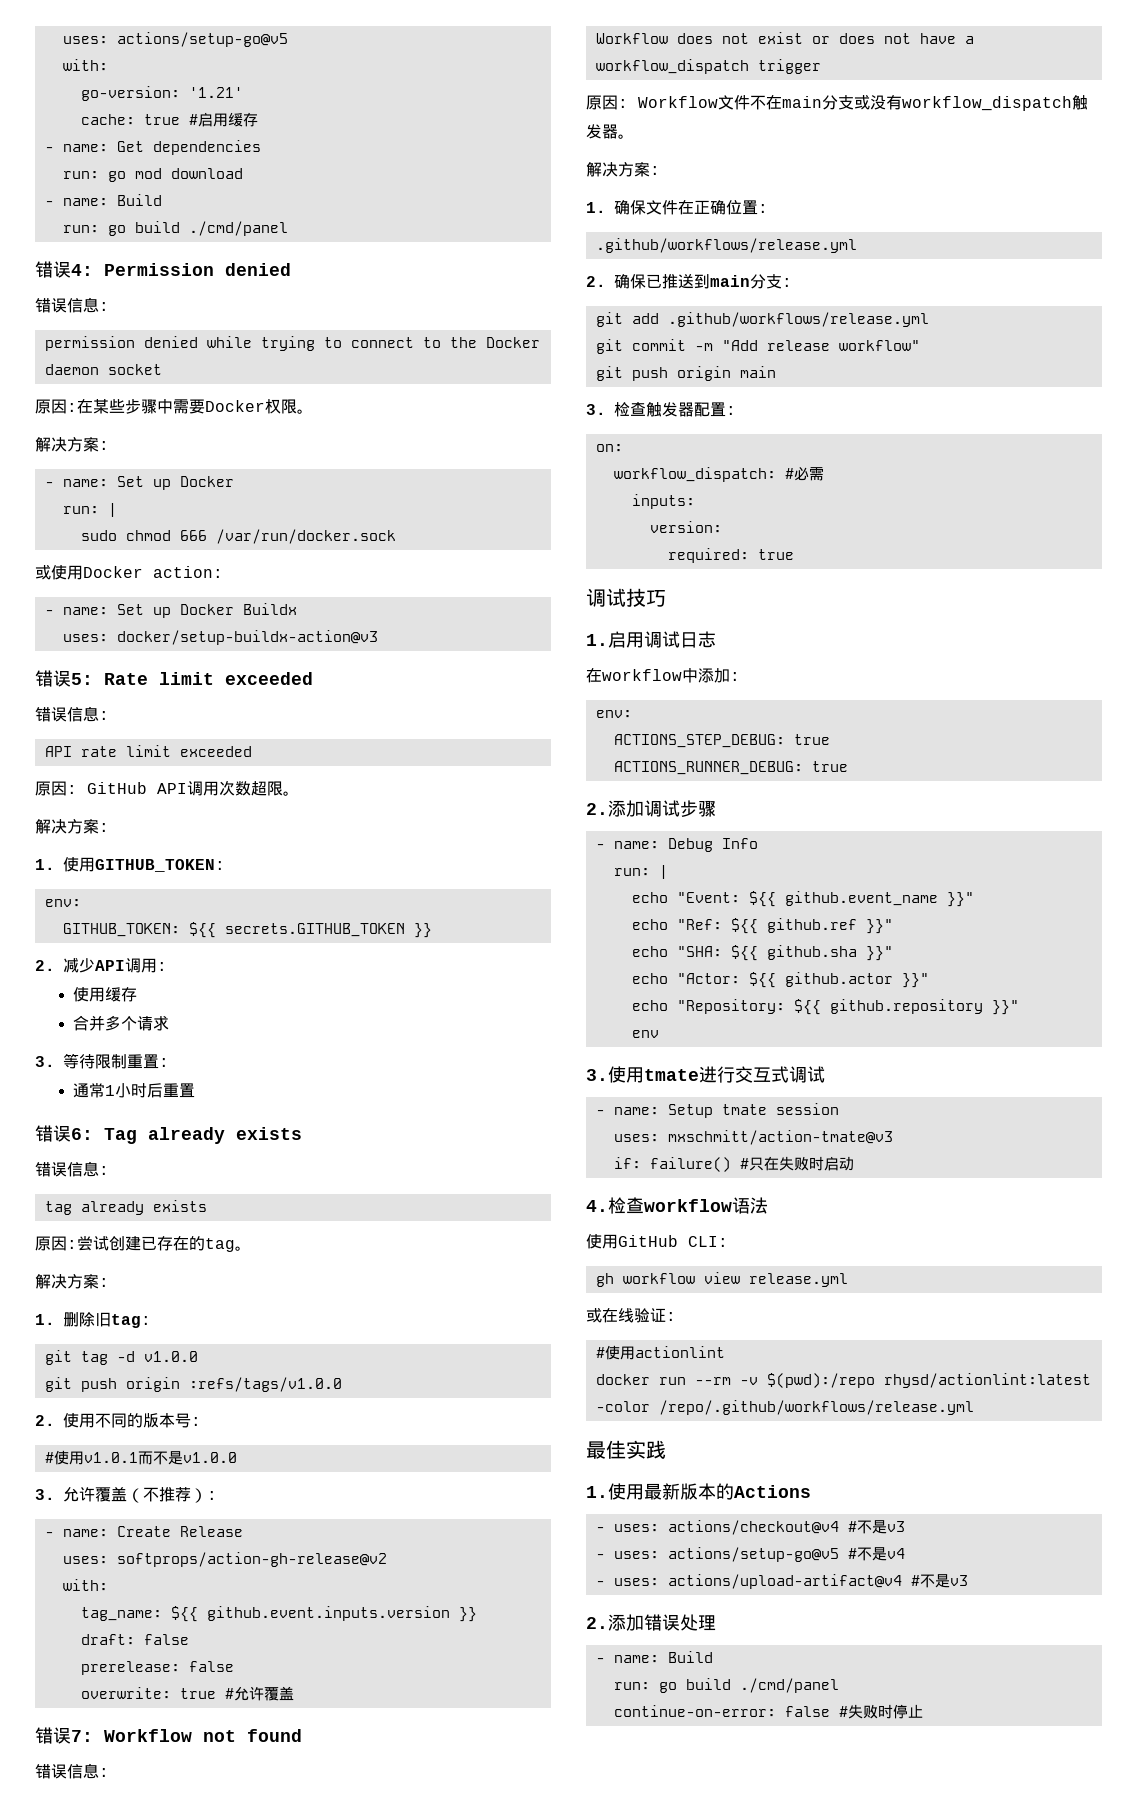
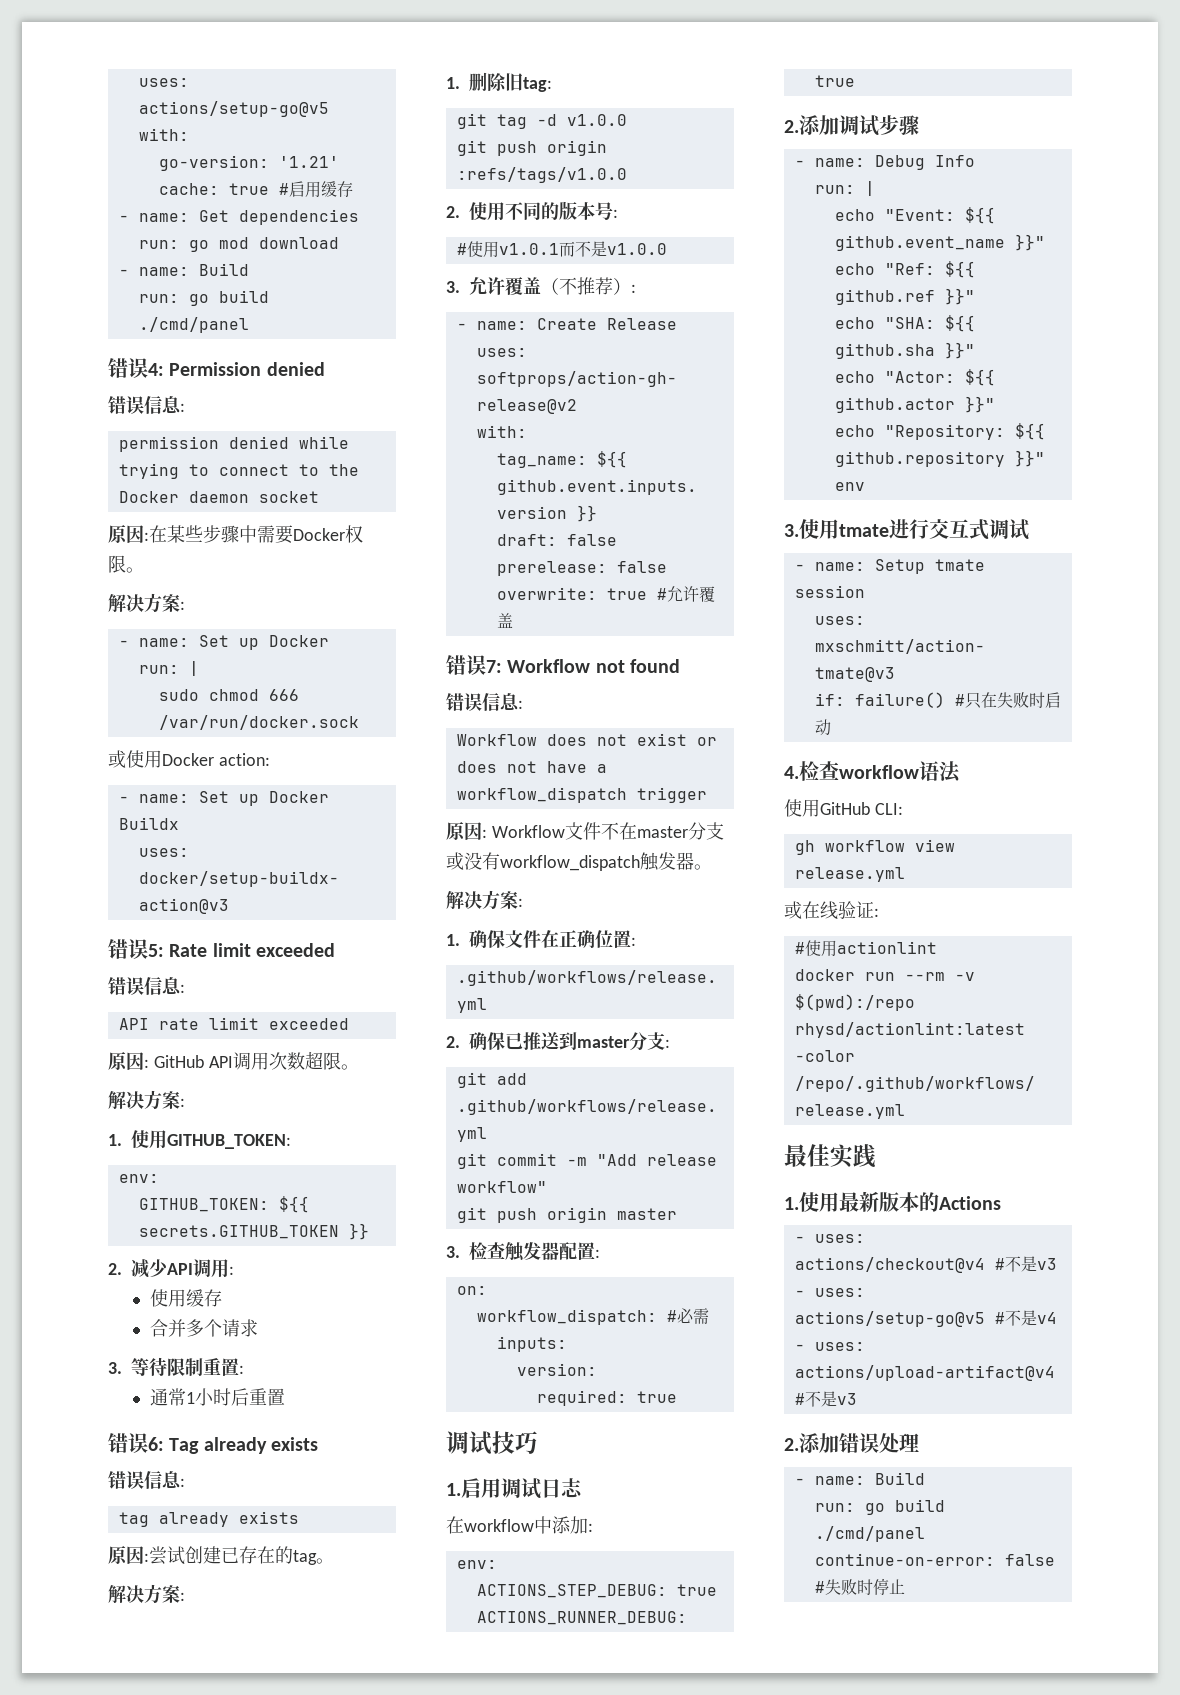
- 原因: Workflow文件不在main分支或没有workflow_dispatch触发器。
+ 原因: Workflow文件不在master分支或没有workflow_dispatch触发器。
- 2.确保已推送到main分支:
+ 2.确保已推送到master分支:
- git push origin main
+ git push origin master

